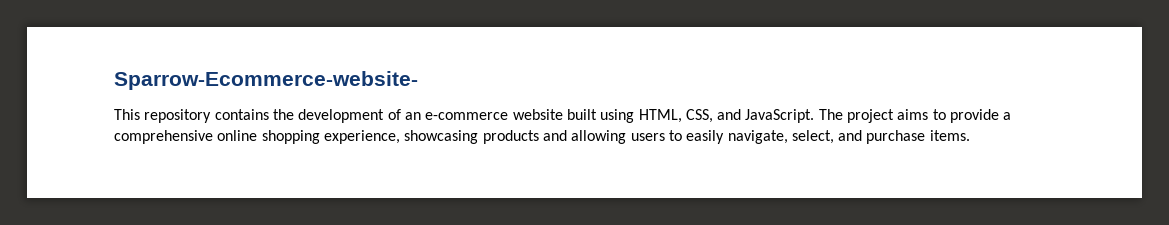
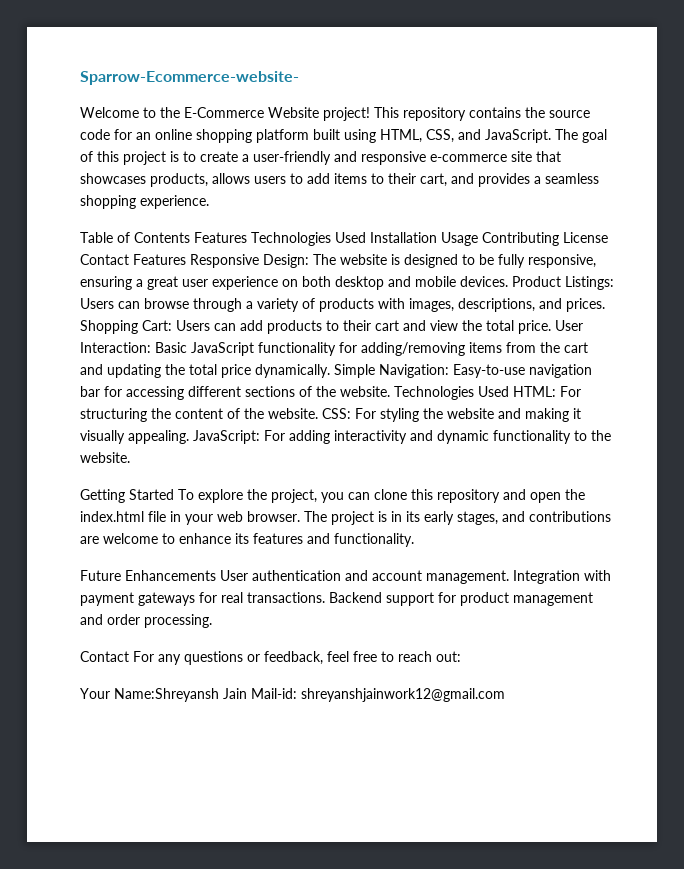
- This repository contains the development of an e-commerce website built using HTML, CSS, and JavaScript.
+ Welcome to the E-Commerce Website project! This repository contains the source code for an online shopping platform built using HTML, CSS, and JavaScript.
- The project aims to provide a comprehensive online shopping experience, showcasing products and allowing users to easily navigate, select, and purchase items.
+ The goal of this project is to create a user-friendly and responsive e-commerce site that showcases products, allows users to add items to their cart, and provides a seamless shopping experience.
+ Table of Contents Features Technologies Used Installation Usage Contributing License Contact Features Responsive Design: The website is designed to be fully responsive, ensuring a great user experience on both desktop and mobile devices. Product Listings: Users can browse through a variety of products with images, descriptions, and prices. Shopping Cart: Users can add products to their cart and view the total price. User Interaction: Basic JavaScript functionality for adding/removing items from the cart and updating the total price dynamically. Simple Navigation: Easy-to-use navigation bar for accessing different sections of the website. Technologies Used HTML: For structuring the content of the website. CSS: For styling the website and making it visually appealing. JavaScript: For adding interactivity and dynamic functionality to the website.
+ Getting Started To explore the project, you can clone this repository and open the index.html file in your web browser. The project is in its early stages, and contributions are welcome to enhance its features and functionality.
+ Future Enhancements User authentication and account management. Integration with payment gateways for real transactions. Backend support for product management and order processing.
+ Contact For any questions or feedback, feel free to reach out:
+ Your Name:Shreyansh Jain Mail-id: shreyanshjainwork12@gmail.com

